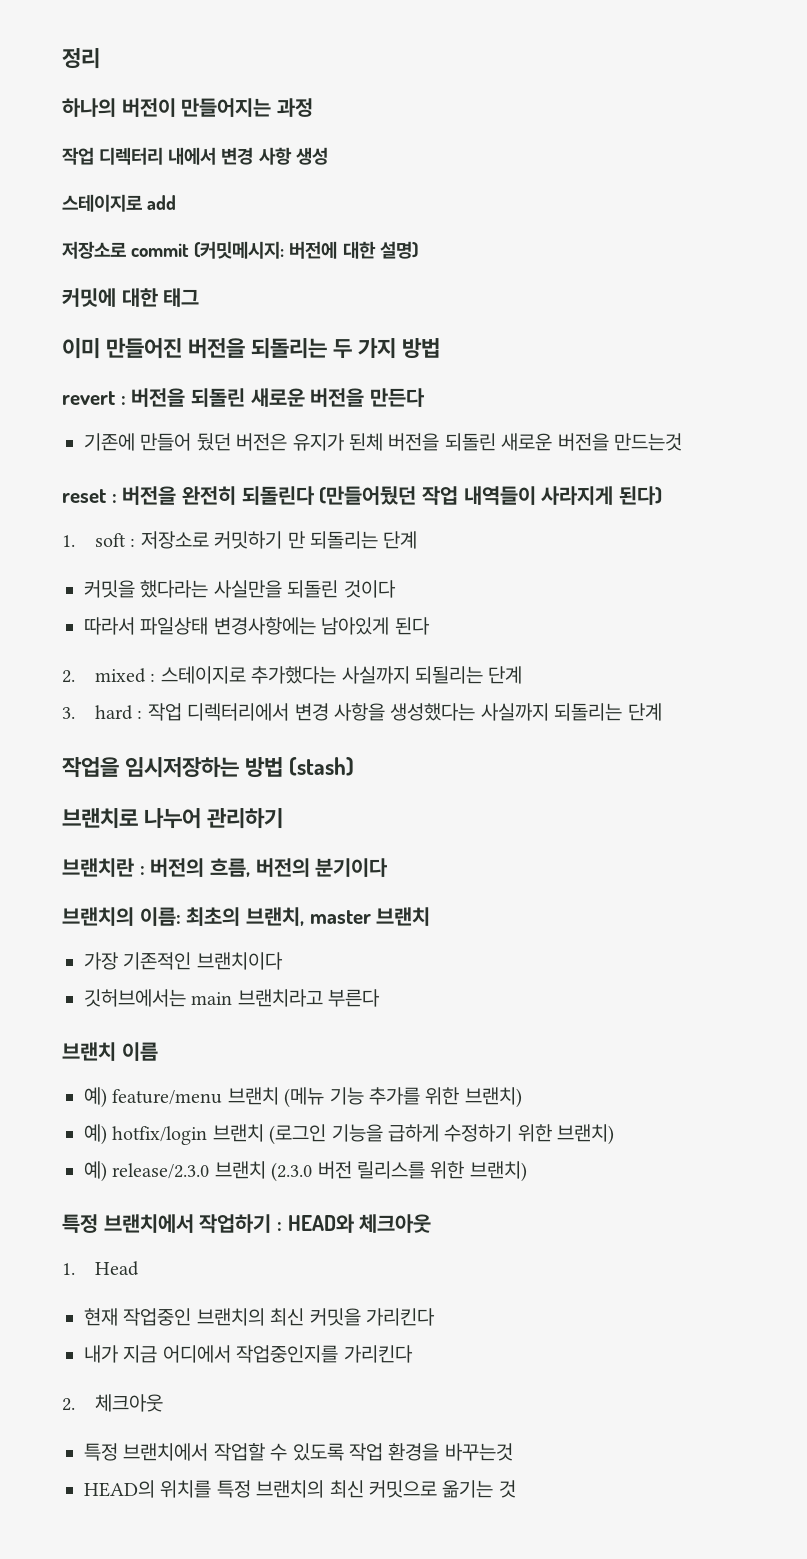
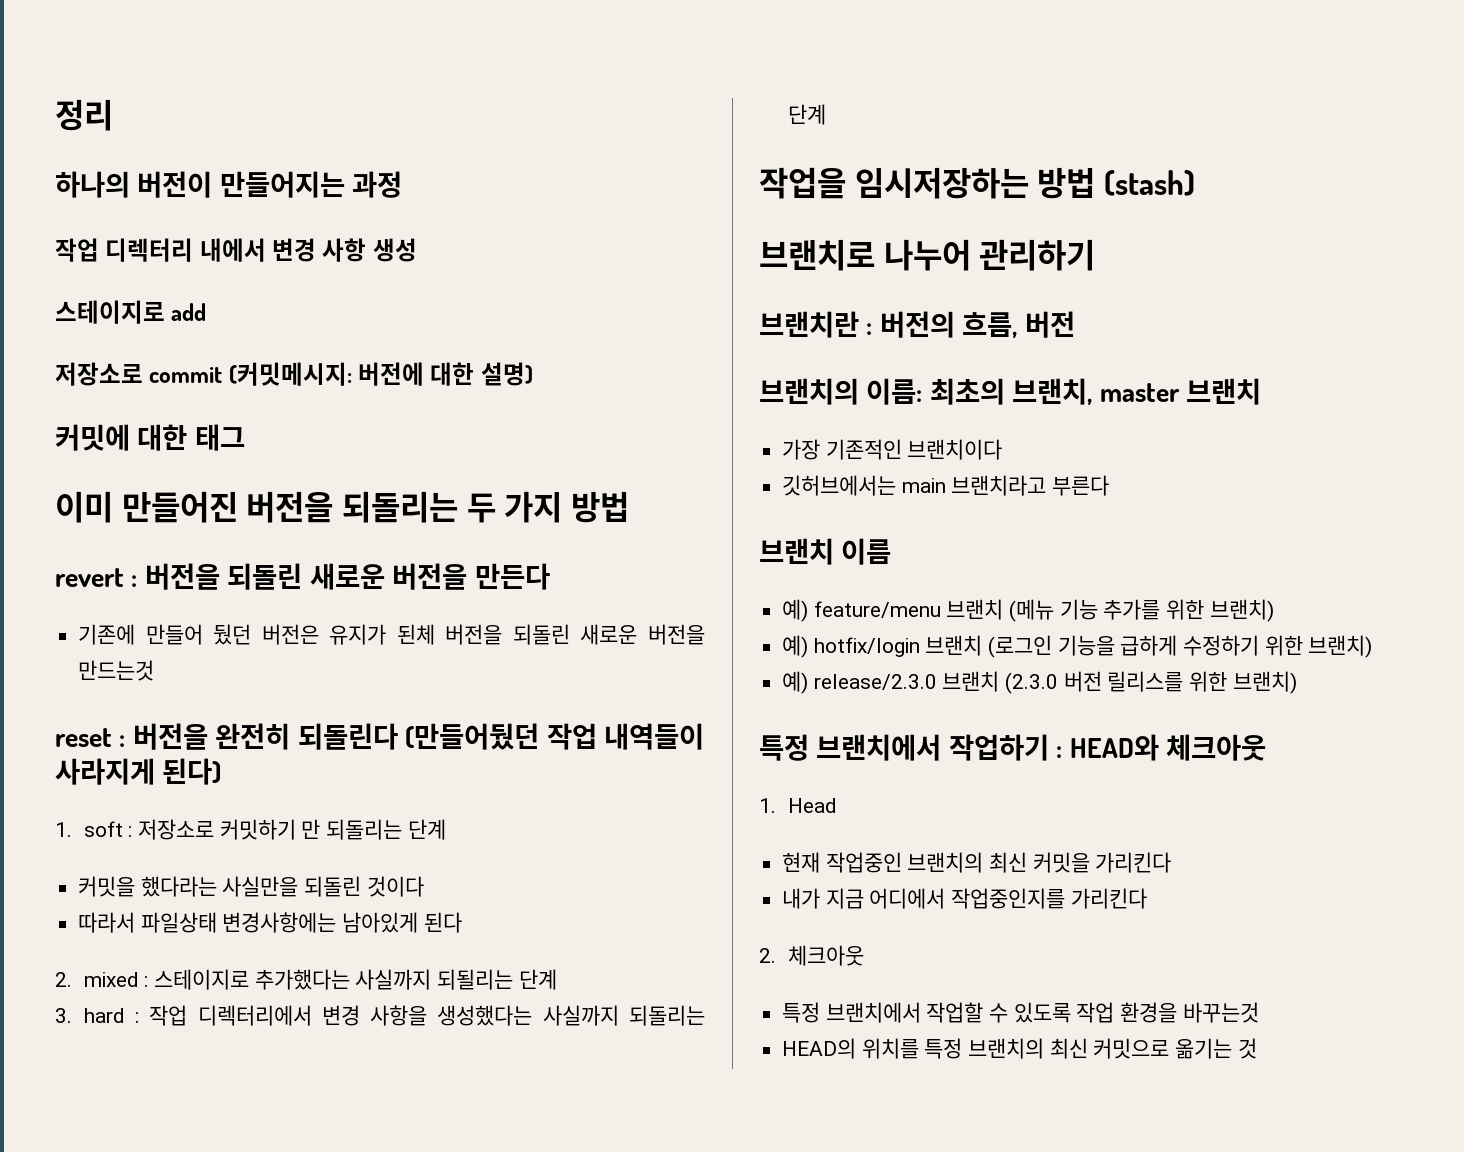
- 브랜치란 : 버전의 흐름, 버전의 분기이다
+ 브랜치란 : 버전의 흐름, 버전

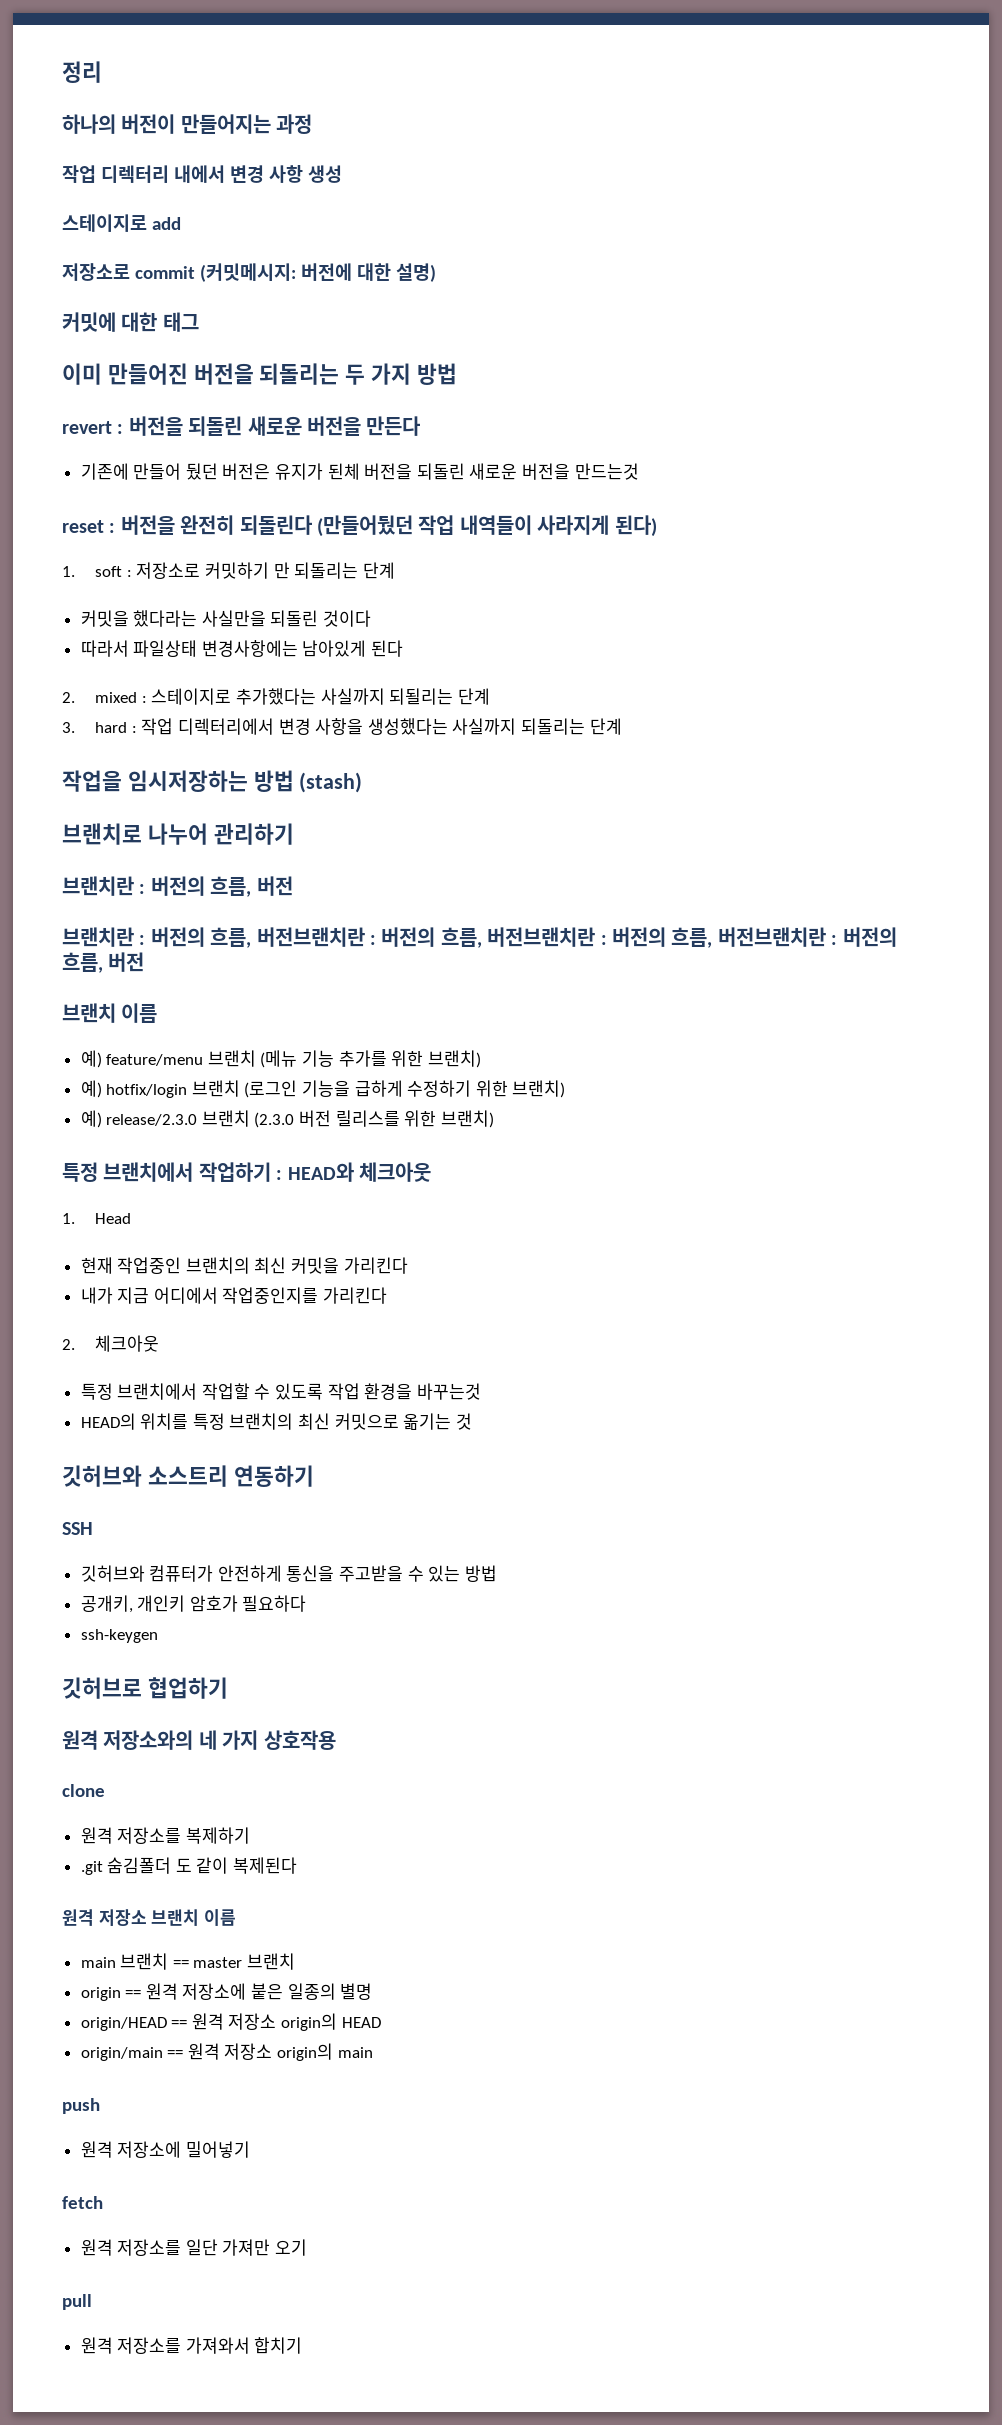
- 브랜치의 이름: 최초의 브랜치, master 브랜치
- 가장 기존적인 브랜치이다
- 깃허브에서는 main 브랜치라고 부른다
+ 브랜치란 : 버전의 흐름, 버전브랜치란 : 버전의 흐름, 버전브랜치란 : 버전의 흐름, 버전브랜치란 : 버전의 흐름, 버전
+ 깃허브와 소스트리 연동하기
+ SSH
+ 깃허브와 컴퓨터가 안전하게 통신을 주고받을 수 있는 방법
+ 공개키, 개인키 암호가 필요하다
+ ssh-keygen
+ 깃허브로 협업하기
+ 원격 저장소와의 네 가지 상호작용
+ clone
+ 원격 저장소를 복제하기
+ .git 숨김폴더 도 같이 복제된다
+ 원격 저장소 브랜치 이름
+ main 브랜치 == master 브랜치
+ origin == 원격 저장소에 붙은 일종의 별명
+ origin/HEAD == 원격 저장소 origin의 HEAD
+ origin/main == 원격 저장소 origin의 main
+ push
+ 원격 저장소에 밀어넣기
+ fetch
+ 원격 저장소를 일단 가져만 오기
+ pull
+ 원격 저장소를 가져와서 합치기

